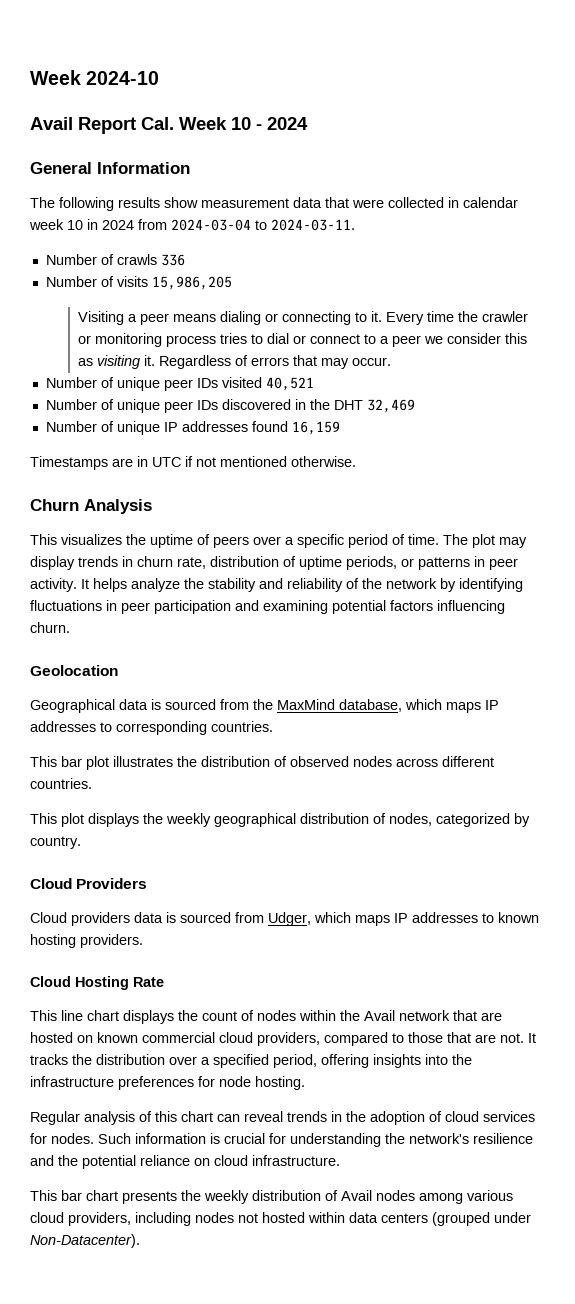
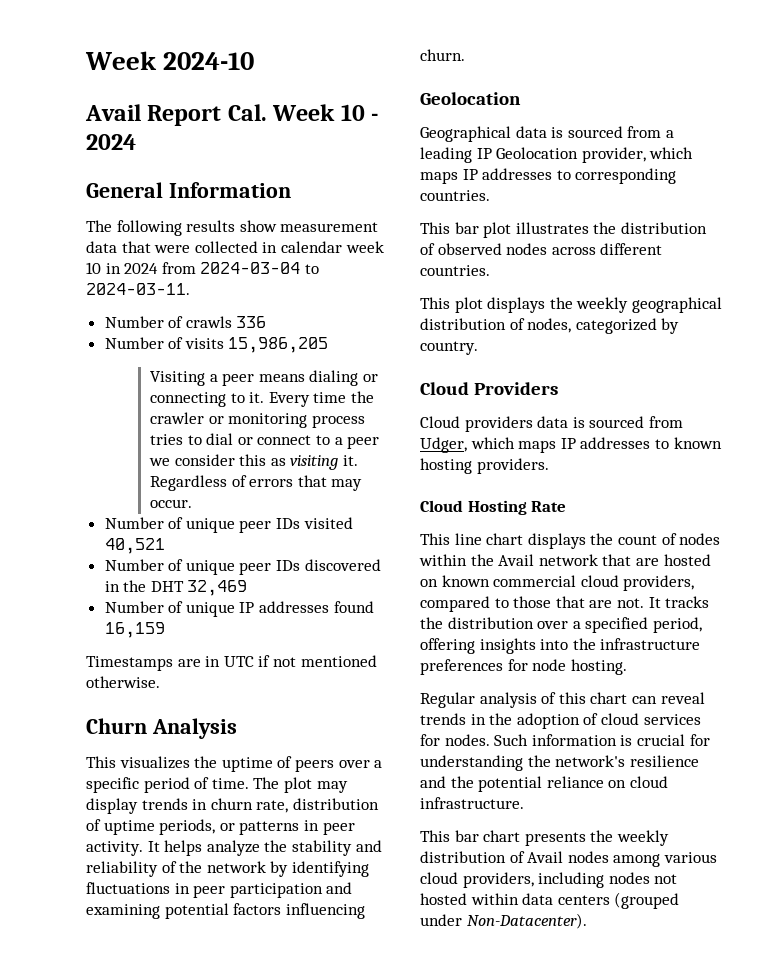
- Geographical data is sourced from the MaxMind database, which maps IP addresses to corresponding countries.
+ Geographical data is sourced from a leading IP Geolocation provider, which maps IP addresses to corresponding countries.

